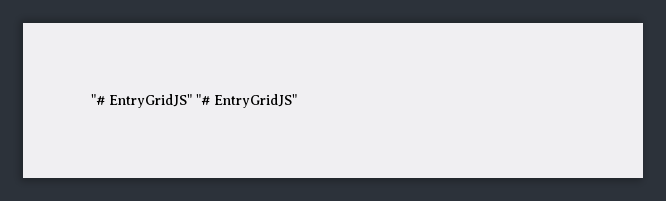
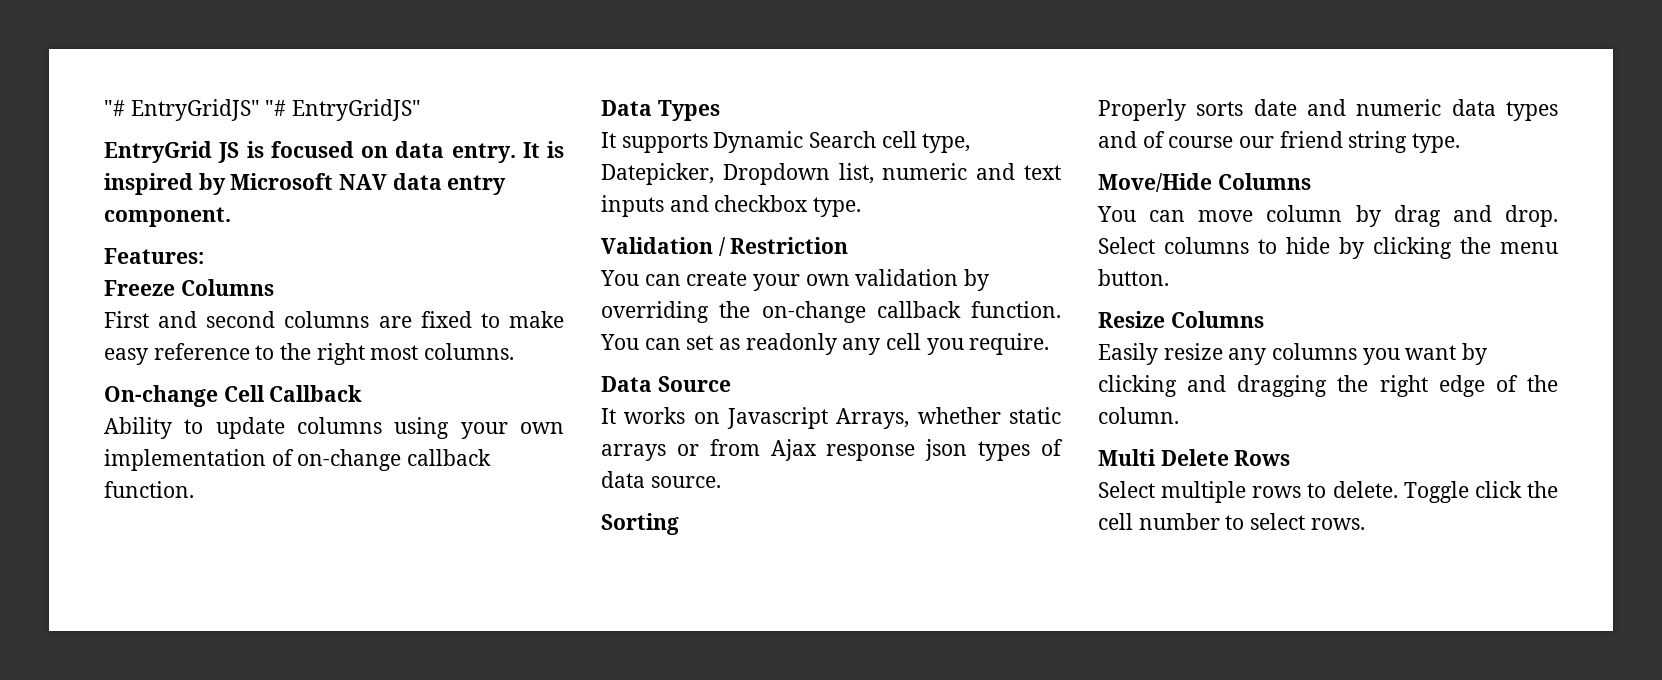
+ EntryGrid JS is focused on data entry. It is inspired by Microsoft NAV data entry component.
+ Features:
+ Freeze Columns
+ First and second columns are fixed to make easy reference to the right most columns.
+ On-change Cell Callback
+ Ability to update columns using your own implementation of on-change callback function.
+ Data Types
+ It supports Dynamic Search cell type, Datepicker, Dropdown list, numeric and text inputs and checkbox type.
+ Validation / Restriction
+ You can create your own validation by overriding the on-change callback function. You can set as readonly any cell you require.
+ Data Source
+ It works on Javascript Arrays, whether static arrays or from Ajax response json types of data source.
+ Sorting
+ Properly sorts date and numeric data types and of course our friend string type.
+ Move/Hide Columns
+ You can move column by drag and drop. Select columns to hide by clicking the menu button.
+ Resize Columns
+ Easily resize any columns you want by clicking and dragging the right edge of the column.
+ Multi Delete Rows
+ Select multiple rows to delete. Toggle click the cell number to select rows.

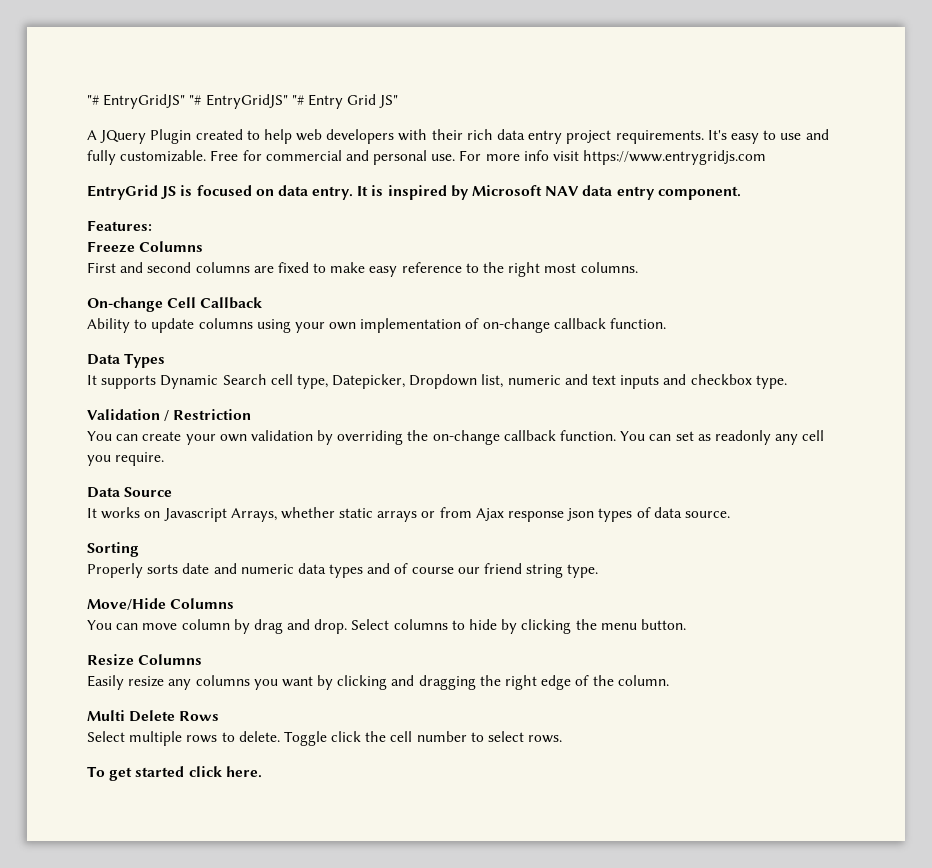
- "# EntryGridJS" "# EntryGridJS"
+ "# EntryGridJS" "# EntryGridJS" "# Entry Grid JS"
+ A JQuery Plugin created to help web developers with their rich data entry project requirements. It's easy to use and fully customizable. Free for commercial and personal use. For more info visit https://www.entrygridjs.com
+ To get started click here.

